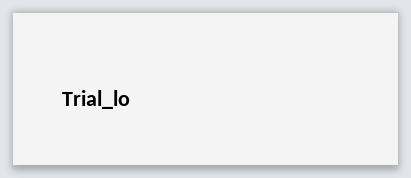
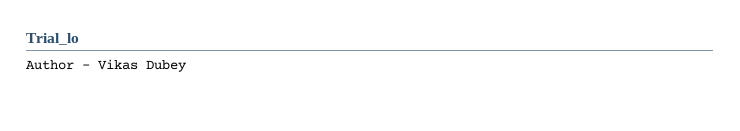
+ Author - Vikas Dubey

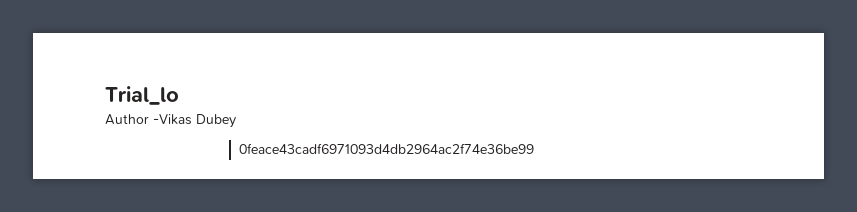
- Author - Vikas Dubey
+ Author -Vikas Dubey
+ 0feace43cadf6971093d4db2964ac2f74e36be99

